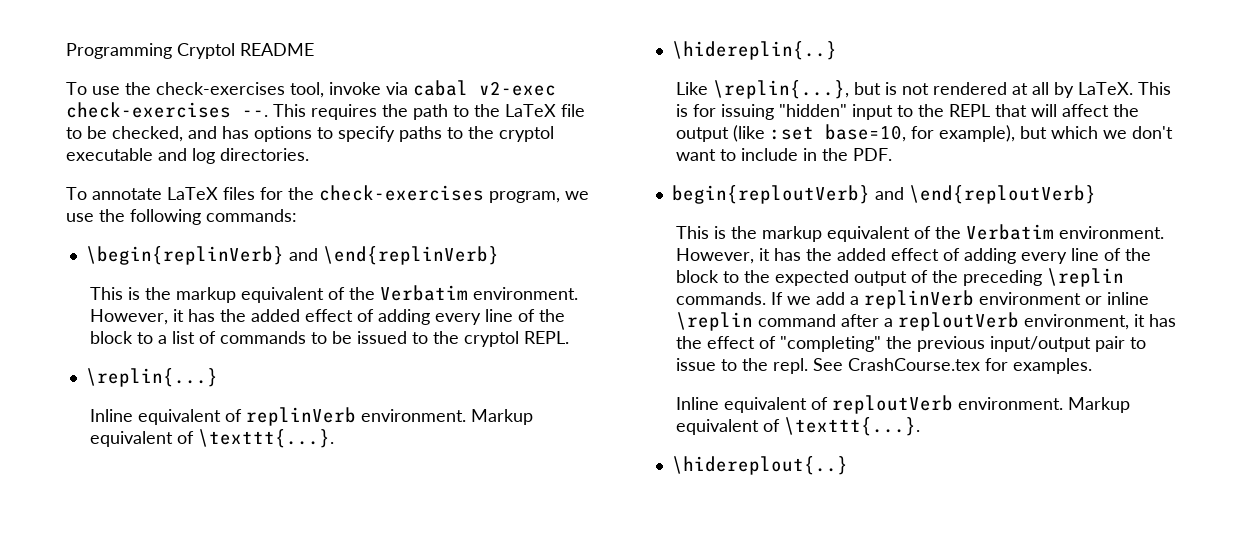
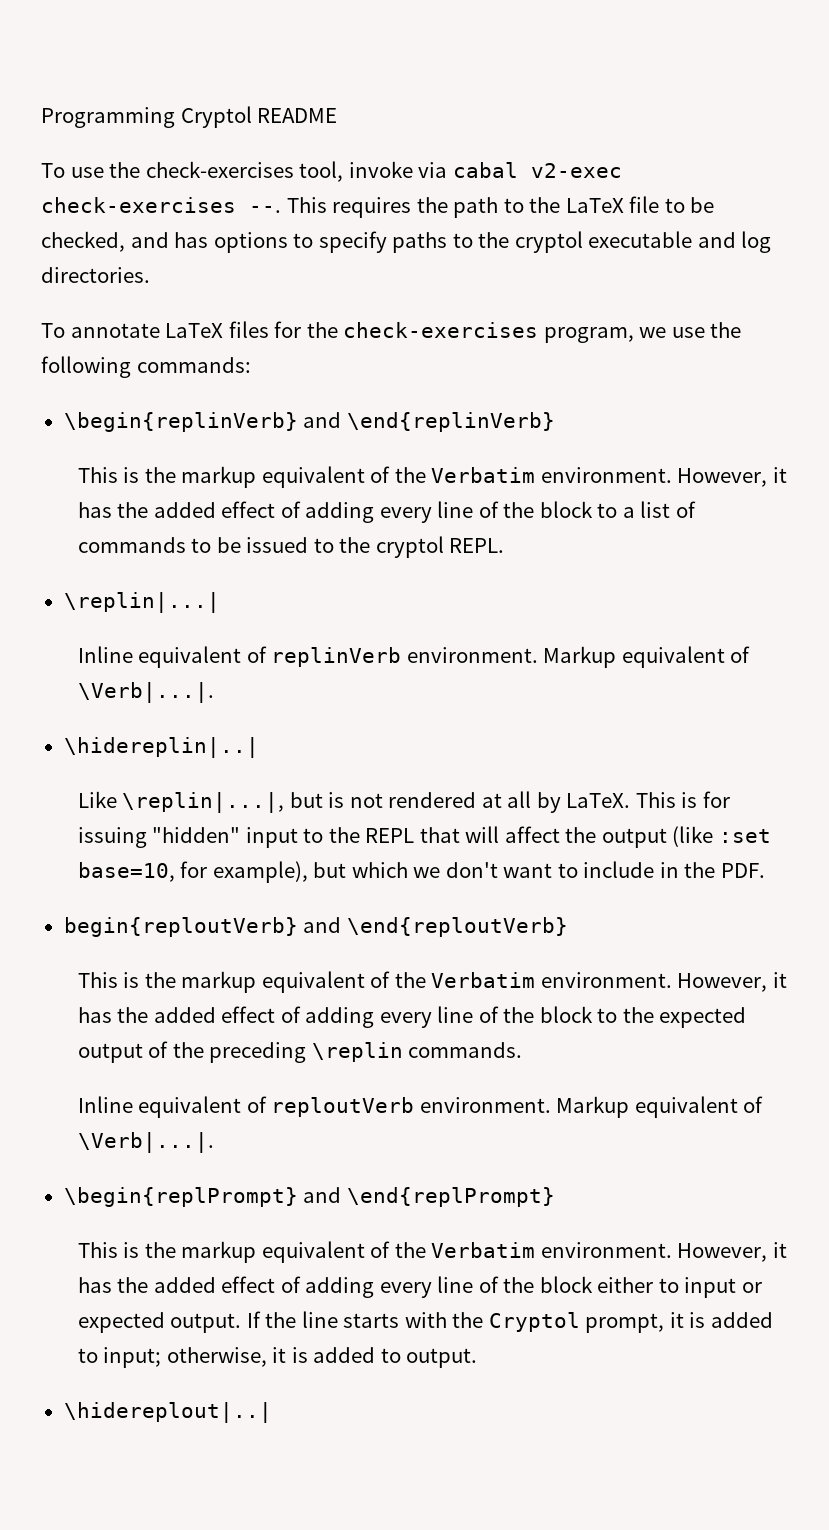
- \replin{...}
+ \replin|...|
- Inline equivalent of replinVerb environment. Markup equivalent of \texttt{...}.
- \hidereplin{..}
+ Inline equivalent of replinVerb environment. Markup equivalent of \Verb|...|.
+ \hidereplin|..|
- Like \replin{...}, but is not rendered at all by LaTeX.
+ Like \replin|...|, but is not rendered at all by LaTeX.
- If we add a replinVerb environment or inline \replin command after a reploutVerb environment, it has the effect of "completing" the previous input/output pair to issue to the repl. See CrashCourse.tex for examples.
- Inline equivalent of reploutVerb environment. Markup equivalent of \texttt{...}.
- \hidereplout{..}
+ Inline equivalent of reploutVerb environment. Markup equivalent of \Verb|...|.
+ \begin{replPrompt} and \end{replPrompt}
+ This is the markup equivalent of the Verbatim environment. However, it has the added effect of adding every line of the block either to input or expected output. If the line starts with the Cryptol prompt, it is added to input; otherwise, it is added to output.
+ \hidereplout|..|

